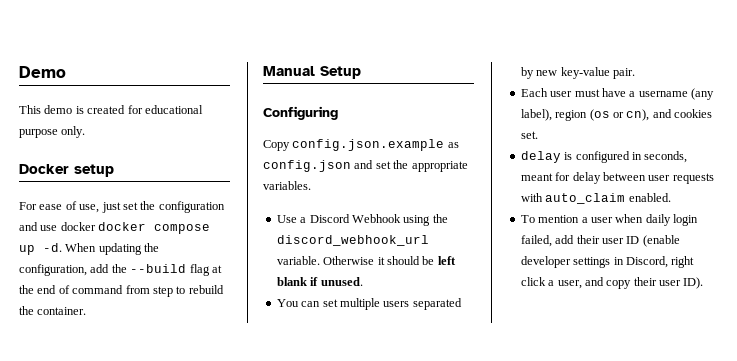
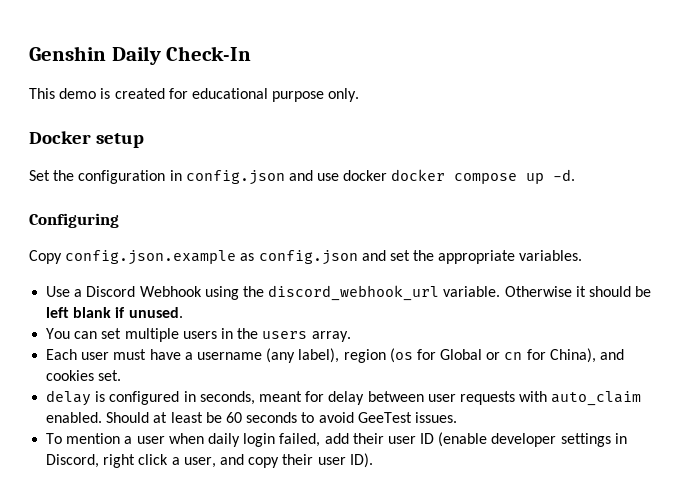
- Demo
+ Genshin Daily Check-In
- For ease of use, just set the configuration and use docker docker compose up -d. When updating the configuration, add the --build flag at the end of command from step to rebuild the container.
- Manual Setup
+ Set the configuration in config.json and use docker docker compose up -d.
- You can set multiple users separated by new key-value pair.
+ You can set multiple users in the users array.
- Each user must have a username (any label), region (os or cn), and cookies set.
+ Each user must have a username (any label), region (os for Global or cn for China), and cookies set.
+ Should at least be 60 seconds to avoid GeeTest issues.

